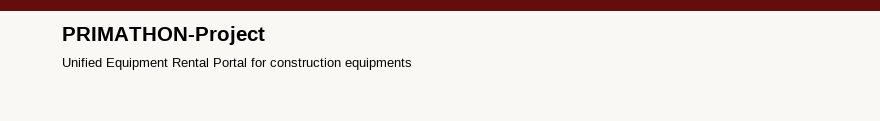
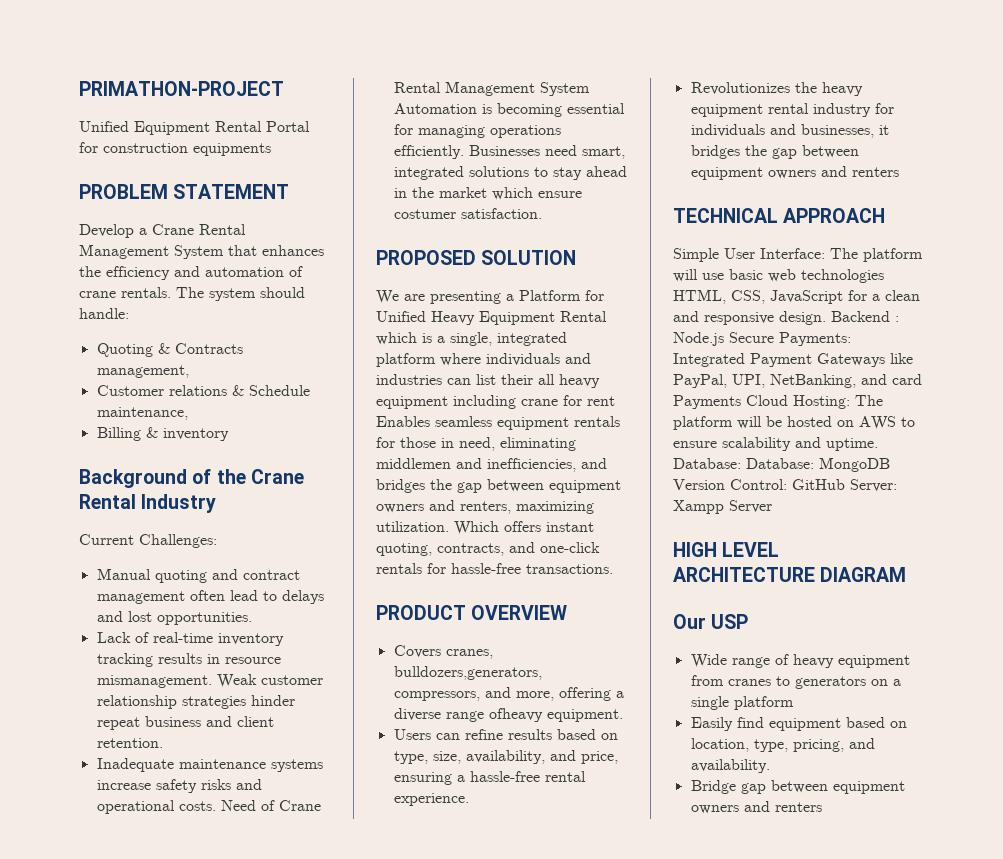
- PRIMATHON-Project
+ PRIMATHON-PROJECT
+ PROBLEM STATEMENT
+ Develop a Crane Rental Management System that enhances the efficiency and automation of crane rentals. The system should handle:
+ Quoting & Contracts management,
+ Customer relations & Schedule maintenance,
+ Billing & inventory
+ Background of the Crane Rental Industry
+ Current Challenges:
+ Manual quoting and contract management often lead to delays and lost opportunities.
+ Lack of real-time inventory tracking results in resource mismanagement. Weak customer relationship strategies hinder repeat business and client retention.
+ Inadequate maintenance systems increase safety risks and operational costs. Need of Crane Rental Management System Automation is becoming essential for managing operations efficiently. Businesses need smart, integrated solutions to stay ahead in the market which ensure costumer satisfaction.
+ PROPOSED SOLUTION
+ We are presenting a Platform for Unified Heavy Equipment Rental which is a single, integrated platform where individuals and industries can list their all heavy equipment including crane for rent Enables seamless equipment rentals for those in need, eliminating middlemen and inefficiencies, and bridges the gap between equipment owners and renters, maximizing utilization. Which offers instant quoting, contracts, and one-click rentals for hassle-free transactions.
+ PRODUCT OVERVIEW
+ Covers cranes, bulldozers,generators, compressors, and more, offering a diverse range ofheavy equipment.
+ Users can refine results based on type, size, availability, and price, ensuring a hassle-free rental experience.
+ Revolutionizes the heavy equipment rental industry for individuals and businesses, it bridges the gap between equipment owners and renters
+ TECHNICAL APPROACH
+ Simple User Interface: The platform will use basic web technologies HTML, CSS, JavaScript for a clean and responsive design. Backend : Node.js Secure Payments: Integrated Payment Gateways like PayPal, UPI, NetBanking, and card Payments Cloud Hosting: The platform will be hosted on AWS to ensure scalability and uptime. Database: Database: MongoDB Version Control: GitHub Server: Xampp Server
+ HIGH LEVEL ARCHITECTURE DIAGRAM
+ Our USP
+ Wide range of heavy equipment from cranes to generators on a single platform
+ Easily find equipment based on location, type, pricing, and availability.
+ Bridge gap between equipment owners and renters

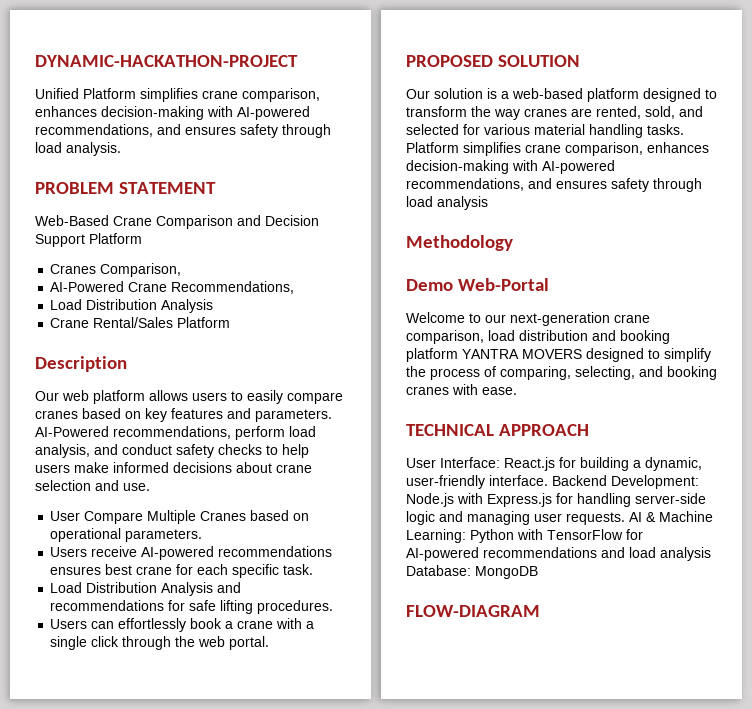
- PRIMATHON-PROJECT
- Unified Equipment Rental Portal for construction equipments
+ DYNAMIC-HACKATHON-PROJECT
+ Unified Platform simplifies crane comparison, enhances decision-making with AI-powered recommendations, and ensures safety through load analysis.
  PROBLEM STATEMENT
- Develop a Crane Rental Management System that enhances the efficiency and automation of crane rentals. The system should handle:
- Quoting & Contracts management,
- Customer relations & Schedule maintenance,
- Billing & inventory
- Background of the Crane Rental Industry
- Current Challenges:
- Manual quoting and contract management often lead to delays and lost opportunities.
- Lack of real-time inventory tracking results in resource mismanagement. Weak customer relationship strategies hinder repeat business and client retention.
- Inadequate maintenance systems increase safety risks and operational costs. Need of Crane Rental Management System Automation is becoming essential for managing operations efficiently. Businesses need smart, integrated solutions to stay ahead in the market which ensure costumer satisfaction.
+ Web-Based Crane Comparison and Decision Support Platform
+ Cranes Comparison,
+ AI-Powered Crane Recommendations,
+ Load Distribution Analysis
+ Crane Rental/Sales Platform
+ Description
+ Our web platform allows users to easily compare cranes based on key features and parameters. AI-Powered recommendations, perform load analysis, and conduct safety checks to help users make informed decisions about crane selection and use.
+ User Compare Multiple Cranes based on operational parameters.
+ Users receive AI-powered recommendations ensures best crane for each specific task.
+ Load Distribution Analysis and recommendations for safe lifting procedures.
+ Users can effortlessly book a crane with a single click through the web portal.
  PROPOSED SOLUTION
- We are presenting a Platform for Unified Heavy Equipment Rental which is a single, integrated platform where individuals and industries can list their all heavy equipment including crane for rent Enables seamless equipment rentals for those in need, eliminating middlemen and inefficiencies, and bridges the gap between equipment owners and renters, maximizing utilization. Which offers instant quoting, contracts, and one-click rentals for hassle-free transactions.
- PRODUCT OVERVIEW
- Covers cranes, bulldozers,generators, compressors, and more, offering a diverse range ofheavy equipment.
- Users can refine results based on type, size, availability, and price, ensuring a hassle-free rental experience.
- Revolutionizes the heavy equipment rental industry for individuals and businesses, it bridges the gap between equipment owners and renters
+ Our solution is a web-based platform designed to transform the way cranes are rented, sold, and selected for various material handling tasks. Platform simplifies crane comparison, enhances decision-making with AI-powered recommendations, and ensures safety through load analysis
+ Methodology
+ Demo Web-Portal
+ Welcome to our next-generation crane comparison, load distribution and booking platform YANTRA MOVERS designed to simplify the process of comparing, selecting, and booking cranes with ease.
- Simple User Interface: The platform will use basic web technologies HTML, CSS, JavaScript for a clean and responsive design. Backend : Node.js Secure Payments: Integrated Payment Gateways like PayPal, UPI, NetBanking, and card Payments Cloud Hosting: The platform will be hosted on AWS to ensure scalability and uptime. Database: Database: MongoDB Version Control: GitHub Server: Xampp Server
- HIGH LEVEL ARCHITECTURE DIAGRAM
- Our USP
- Wide range of heavy equipment from cranes to generators on a single platform
- Easily find equipment based on location, type, pricing, and availability.
- Bridge gap between equipment owners and renters
+ User Interface: React.js for building a dynamic, user-friendly interface. Backend Development: Node.js with Express.js for handling server-side logic and managing user requests. AI & Machine Learning: Python with TensorFlow for AI-powered recommendations and load analysis Database: MongoDB
+ FLOW-DIAGRAM

